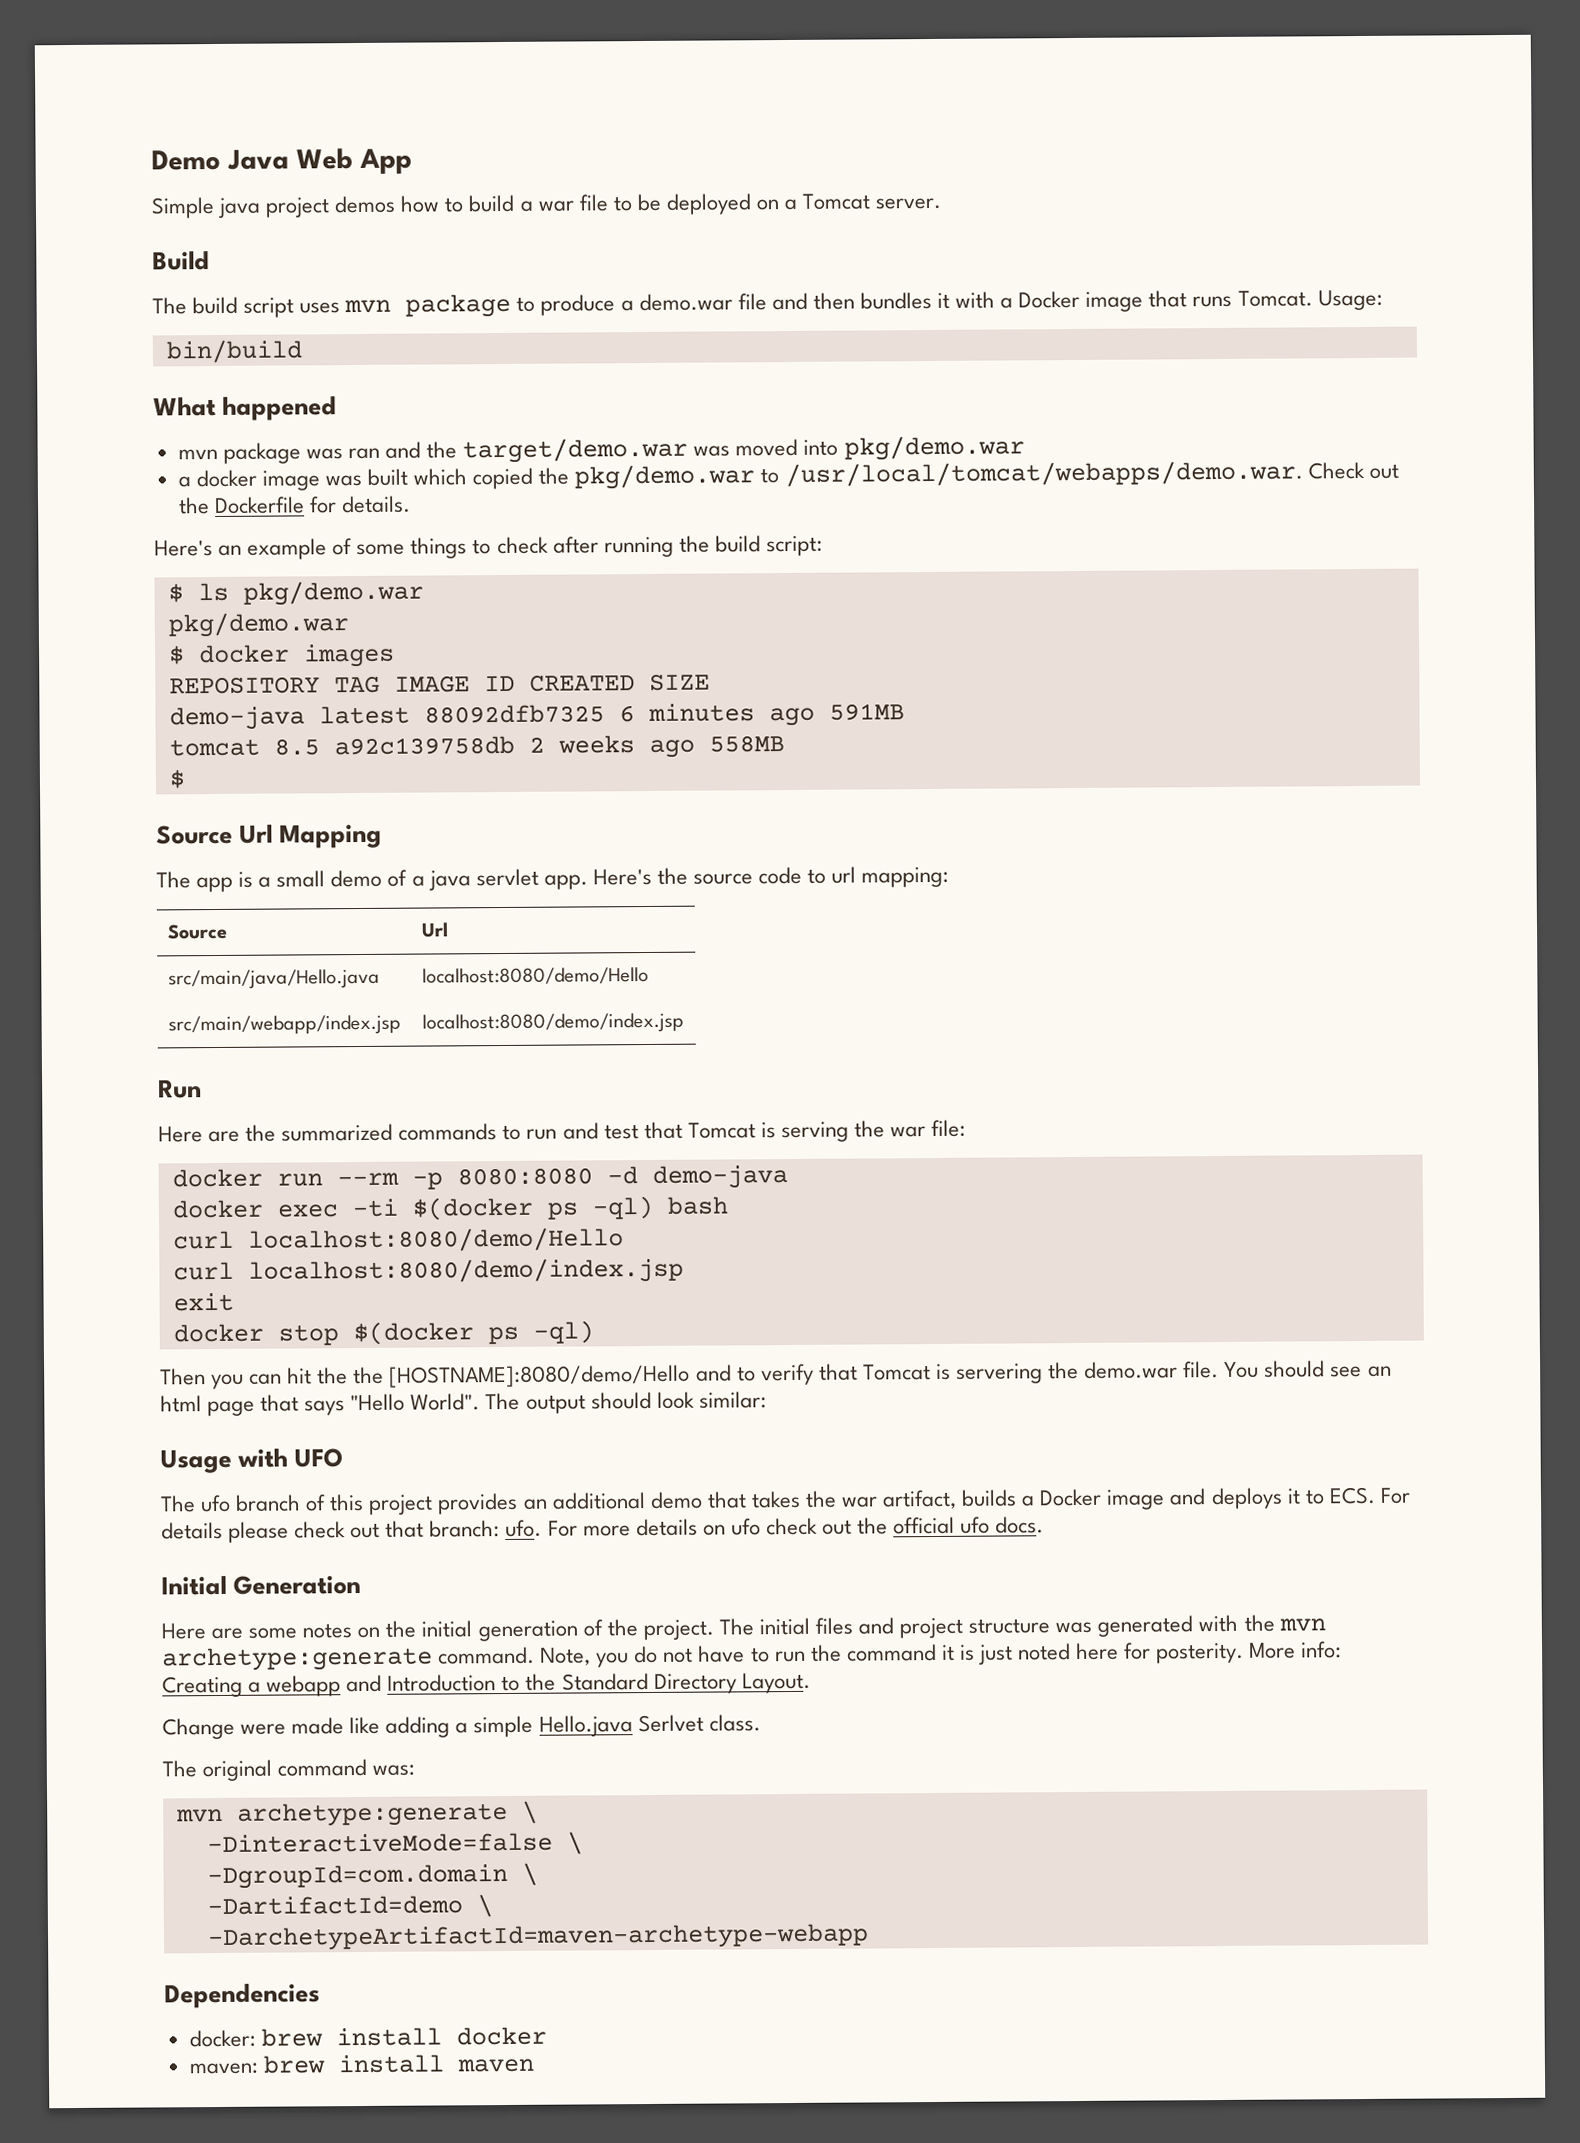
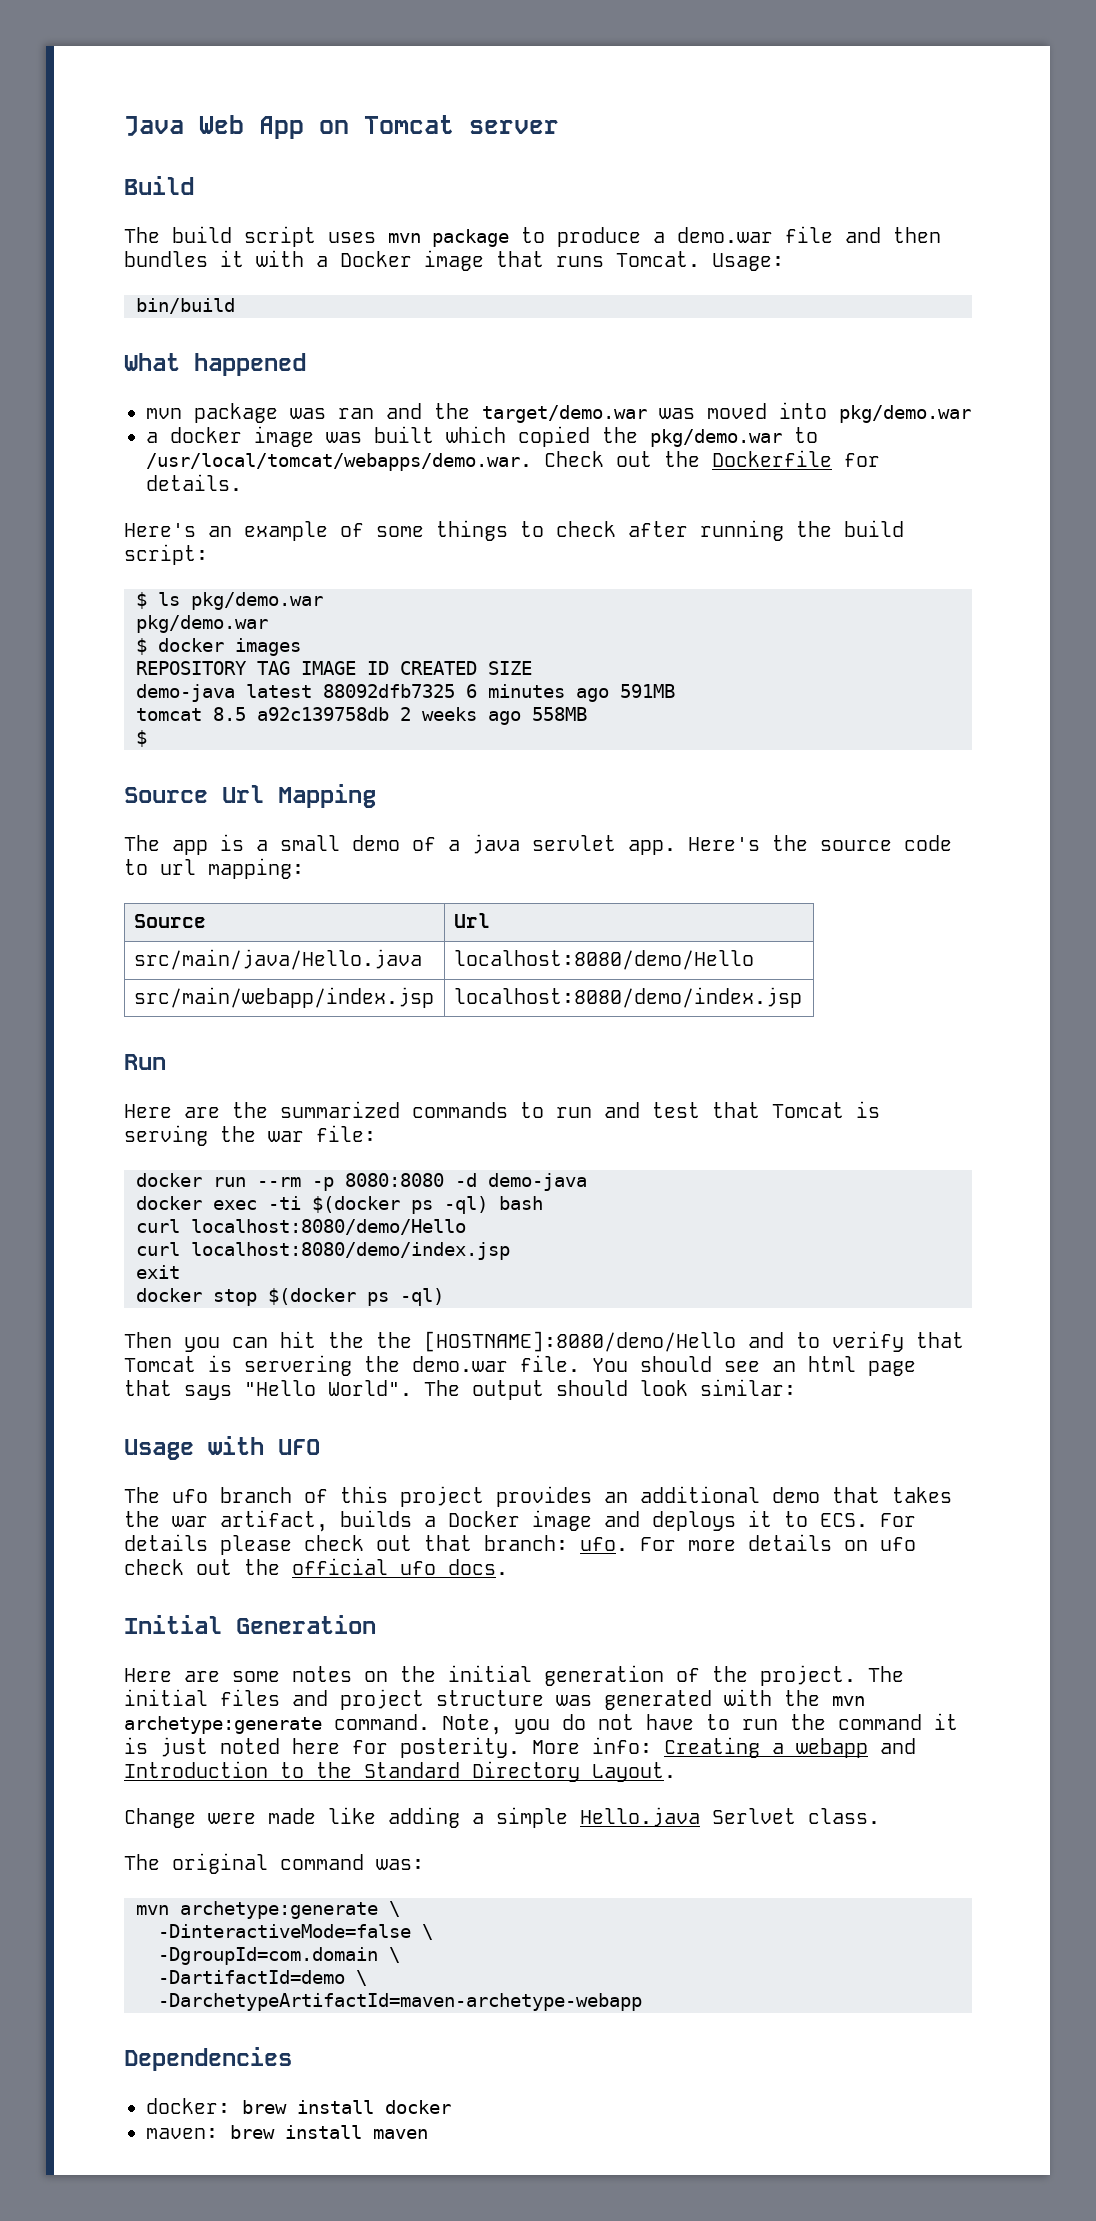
- Demo Java Web App
- Simple java project demos how to build a war file to be deployed on a Tomcat server.
+ Java Web App on Tomcat server

